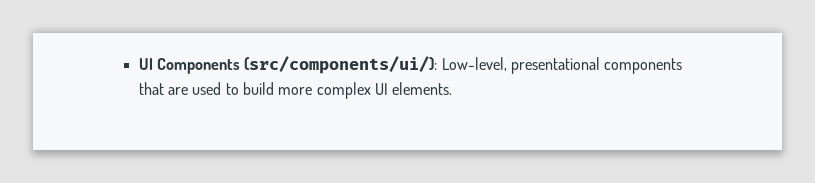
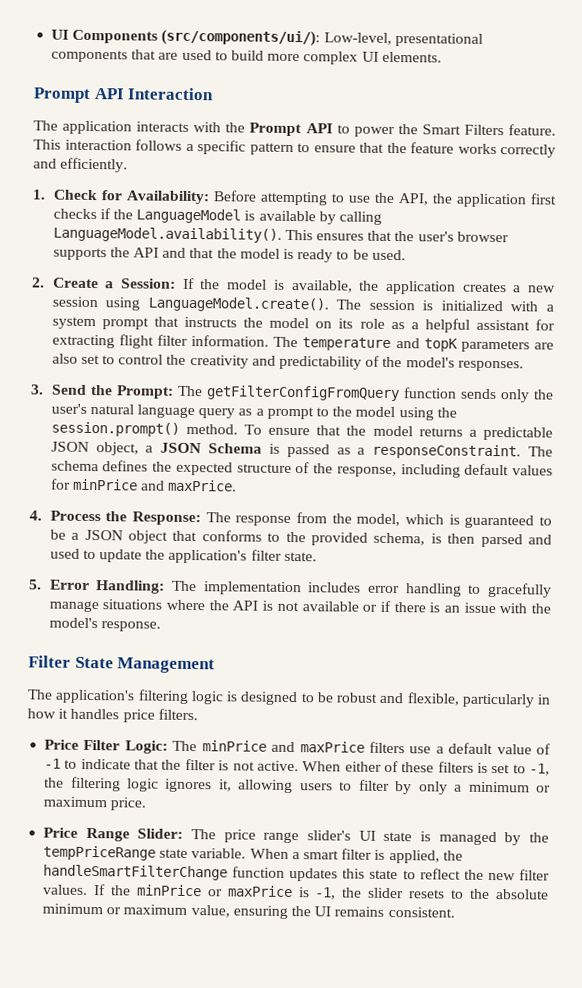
+ Prompt API Interaction
+ The application interacts with the Prompt API to power the Smart Filters feature. This interaction follows a specific pattern to ensure that the feature works correctly and efficiently.
+ 1. Check for Availability: Before attempting to use the API, the application first checks if the LanguageModel is available by calling LanguageModel.availability(). This ensures that the user's browser supports the API and that the model is ready to be used.
+ 2. Create a Session: If the model is available, the application creates a new session using LanguageModel.create(). The session is initialized with a system prompt that instructs the model on its role as a helpful assistant for extracting flight filter information. The temperature and topK parameters are also set to control the creativity and predictability of the model's responses.
+ 3. Send the Prompt: The getFilterConfigFromQuery function sends only the user's natural language query as a prompt to the model using the session.prompt() method. To ensure that the model returns a predictable JSON object, a JSON Schema is passed as a responseConstraint. The schema defines the expected structure of the response, including default values for minPrice and maxPrice.
+ 4. Process the Response: The response from the model, which is guaranteed to be a JSON object that conforms to the provided schema, is then parsed and used to update the application's filter state.
+ 5. Error Handling: The implementation includes error handling to gracefully manage situations where the API is not available or if there is an issue with the model's response.
+ Filter State Management
+ The application's filtering logic is designed to be robust and flexible, particularly in how it handles price filters.
+ Price Filter Logic: The minPrice and maxPrice filters use a default value of -1 to indicate that the filter is not active. When either of these filters is set to -1, the filtering logic ignores it, allowing users to filter by only a minimum or maximum price.
+ Price Range Slider: The price range slider's UI state is managed by the tempPriceRange state variable. When a smart filter is applied, the handleSmartFilterChange function updates this state to reflect the new filter values. If the minPrice or maxPrice is -1, the slider resets to the absolute minimum or maximum value, ensuring the UI remains consistent.

